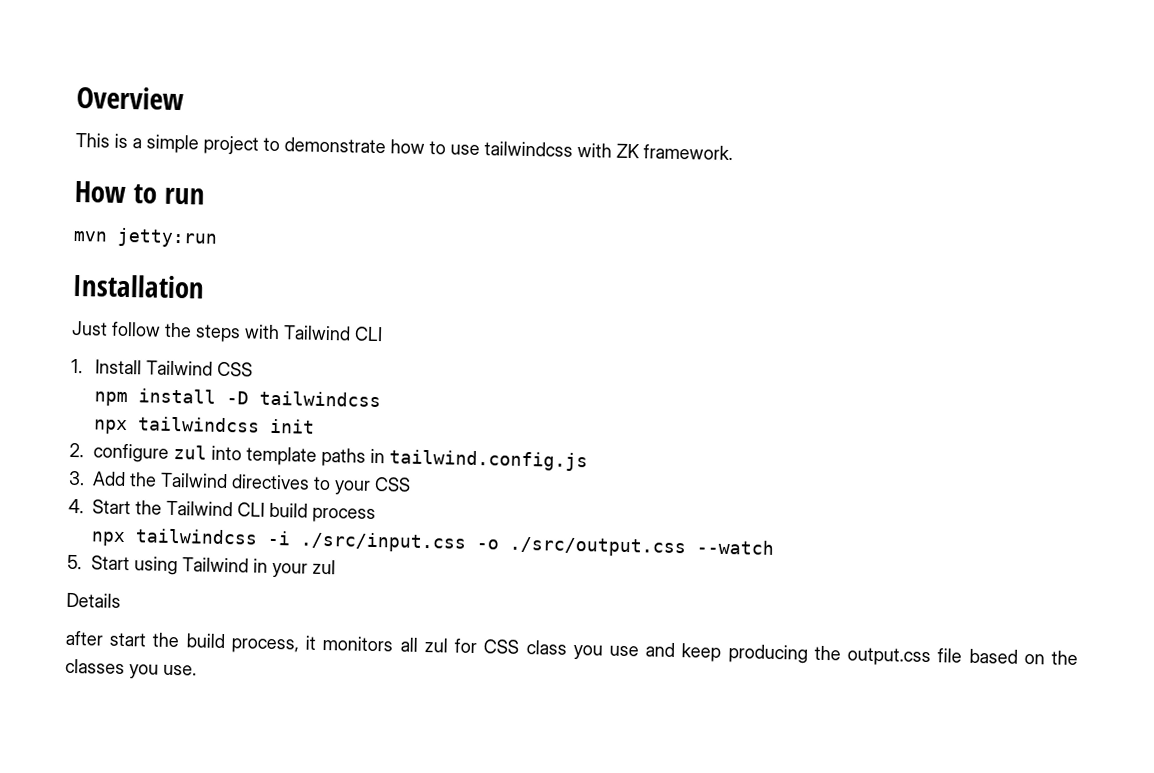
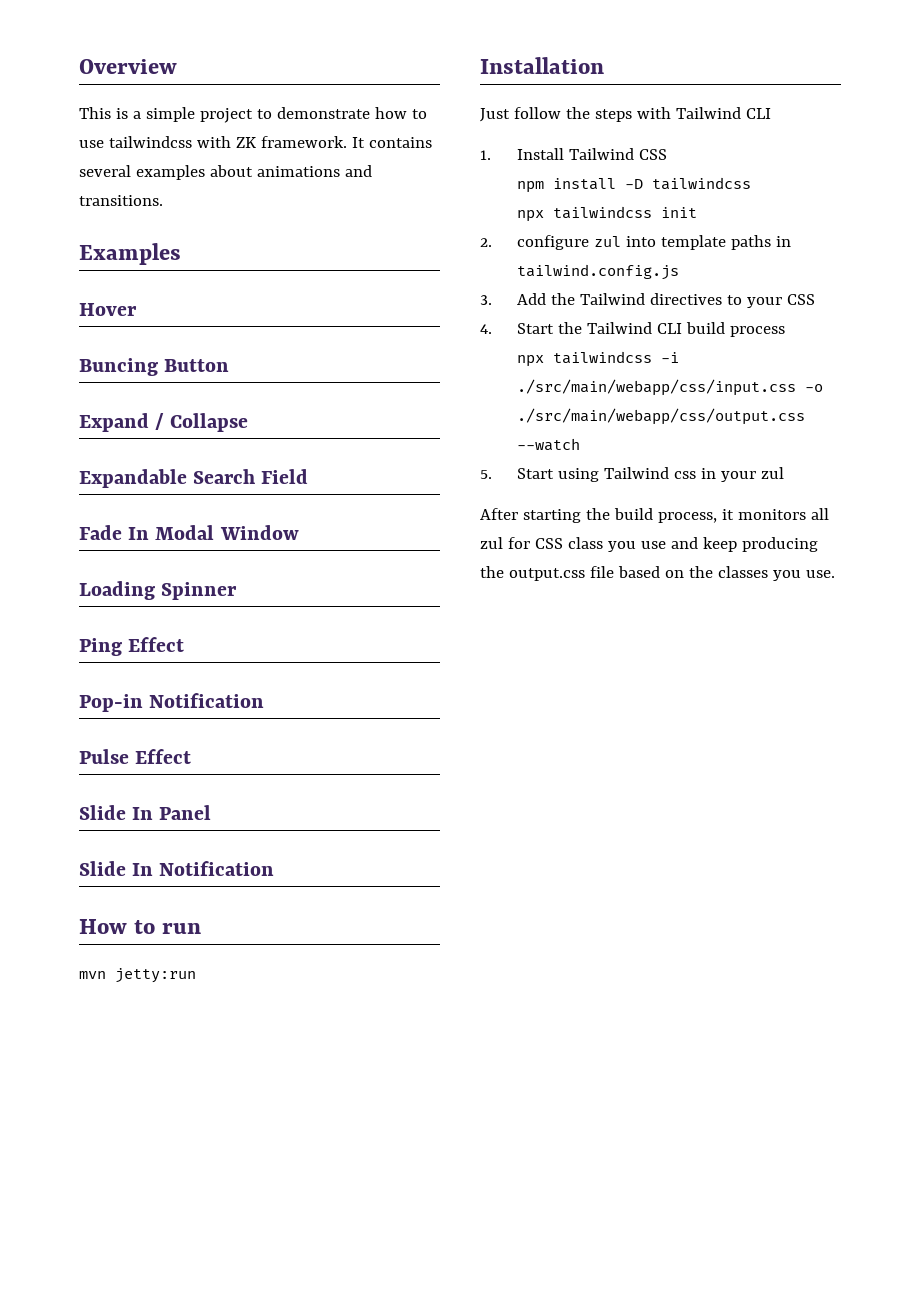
+ It contains several examples about animations and transitions.
+ Examples
+ Hover
+ Buncing Button
+ Expand / Collapse
+ Expandable Search Field
+ Fade In Modal Window
+ Loading Spinner
+ Ping Effect
+ Pop-in Notification
+ Pulse Effect
+ Slide In Panel
+ Slide In Notification
- npx tailwindcss -i ./src/input.css -o ./src/output.css --watch
+ npx tailwindcss -i ./src/main/webapp/css/input.css -o ./src/main/webapp/css/output.css --watch
- 5. Start using Tailwind in your zul
+ 5. Start using Tailwind css in your zul
- Details
- after start the build process, it monitors all zul for CSS class you use and keep producing the output.css file based on the classes you use.
+ After starting the build process, it monitors all zul for CSS class you use and keep producing the output.css file based on the classes you use.

